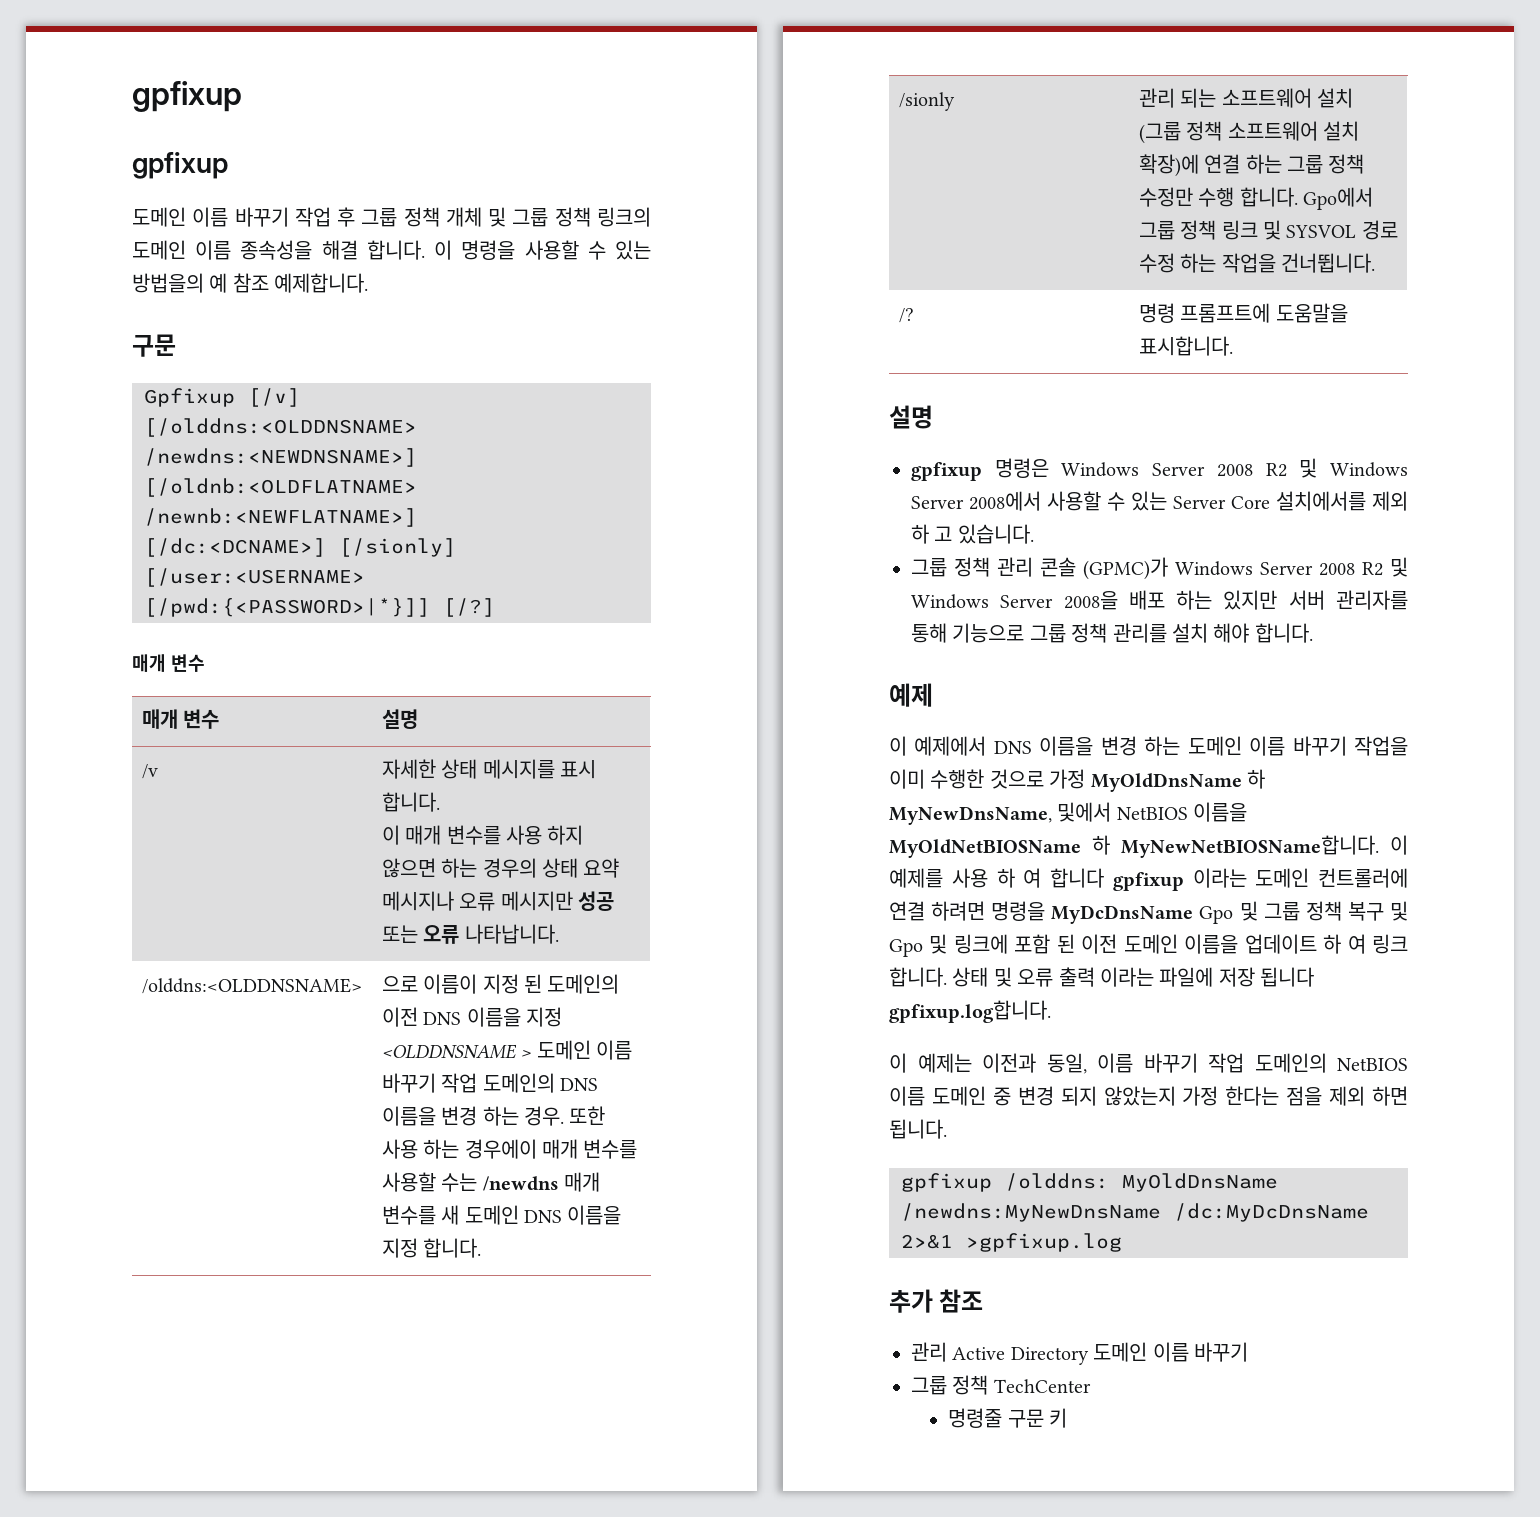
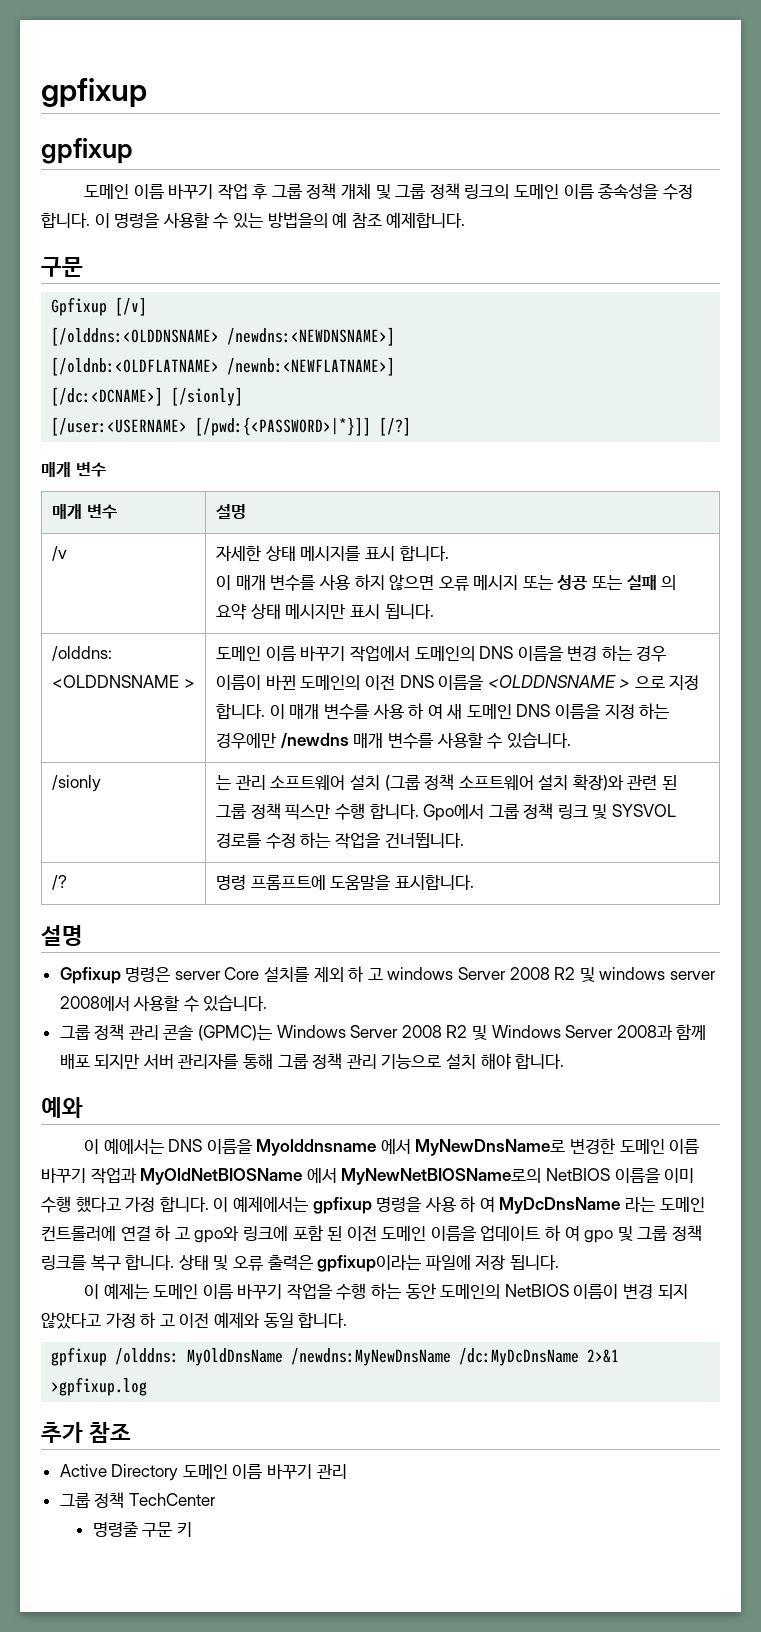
- 도메인 이름 바꾸기 작업 후 그룹 정책 개체 및 그룹 정책 링크의 도메인 이름 종속성을 해결 합니다.
+ 도메인 이름 바꾸기 작업 후 그룹 정책 개체 및 그룹 정책 링크의 도메인 이름 종속성을 수정 합니다.
  /v | 자세한 상태 메시지를 표시 합니다.
- 이 매개 변수를 사용 하지 않으면 하는 경우의 상태 요약 메시지나 오류 메시지만 성공 또는 오류 나타납니다.
- /olddns:<OLDDNSNAME> | 으로 이름이 지정 된 도메인의 이전 DNS 이름을 지정 <OLDDNSNAME > 도메인 이름 바꾸기 작업 도메인의 DNS 이름을 변경 하는 경우. 또한 사용 하는 경우에이 매개 변수를 사용할 수는 /newdns 매개 변수를 새 도메인 DNS 이름을 지정 합니다.
+ 이 매개 변수를 사용 하지 않으면 오류 메시지 또는 성공 또는 실패 의 요약 상태 메시지만 표시 됩니다.
+ /olddns: <OLDDNSNAME > | 도메인 이름 바꾸기 작업에서 도메인의 DNS 이름을 변경 하는 경우 이름이 바뀐 도메인의 이전 DNS 이름을 <OLDDNSNAME > 으로 지정 합니다. 이 매개 변수를 사용 하 여 새 도메인 DNS 이름을 지정 하는 경우에만 /newdns 매개 변수를 사용할 수 있습니다.
- /sionly | 관리 되는 소프트웨어 설치 (그룹 정책 소프트웨어 설치 확장)에 연결 하는 그룹 정책 수정만 수행 합니다. Gpo에서 그룹 정책 링크 및 SYSVOL 경로 수정 하는 작업을 건너뜁니다.
+ /sionly | 는 관리 소프트웨어 설치 (그룹 정책 소프트웨어 설치 확장)와 관련 된 그룹 정책 픽스만 수행 합니다. Gpo에서 그룹 정책 링크 및 SYSVOL 경로를 수정 하는 작업을 건너뜁니다.
- gpfixup 명령은 Windows Server 2008 R2 및 Windows Server 2008에서 사용할 수 있는 Server Core 설치에서를 제외 하 고 있습니다.
- 그룹 정책 관리 콘솔 (GPMC)가 Windows Server 2008 R2 및 Windows Server 2008을 배포 하는 있지만 서버 관리자를 통해 기능으로 그룹 정책 관리를 설치 해야 합니다.
+ Gpfixup 명령은 server Core 설치를 제외 하 고 windows Server 2008 R2 및 windows server 2008에서 사용할 수 있습니다.
+ 그룹 정책 관리 콘솔 (GPMC)는 Windows Server 2008 R2 및 Windows Server 2008과 함께 배포 되지만 서버 관리자를 통해 그룹 정책 관리 기능으로 설치 해야 합니다.
- 예제
- 이 예제에서 DNS 이름을 변경 하는 도메인 이름 바꾸기 작업을 이미 수행한 것으로 가정 MyOldDnsName 하 MyNewDnsName, 및에서 NetBIOS 이름을 MyOldNetBIOSName 하 MyNewNetBIOSName합니다. 이 예제를 사용 하 여 합니다 gpfixup 이라는 도메인 컨트롤러에 연결 하려면 명령을 MyDcDnsName Gpo 및 그룹 정책 복구 및 Gpo 및 링크에 포함 된 이전 도메인 이름을 업데이트 하 여 링크 합니다. 상태 및 오류 출력 이라는 파일에 저장 됩니다 gpfixup.log합니다.
- 이 예제는 이전과 동일, 이름 바꾸기 작업 도메인의 NetBIOS 이름 도메인 중 변경 되지 않았는지 가정 한다는 점을 제외 하면 됩니다.
+ 예와
+ 이 예에서는 DNS 이름을 Myolddnsname 에서 MyNewDnsName로 변경한 도메인 이름 바꾸기 작업과 MyOldNetBIOSName 에서 MyNewNetBIOSName로의 NetBIOS 이름을 이미 수행 했다고 가정 합니다. 이 예제에서는 gpfixup 명령을 사용 하 여 MyDcDnsName 라는 도메인 컨트롤러에 연결 하 고 gpo와 링크에 포함 된 이전 도메인 이름을 업데이트 하 여 gpo 및 그룹 정책 링크를 복구 합니다. 상태 및 오류 출력은 gpfixup이라는 파일에 저장 됩니다.
+ 이 예제는 도메인 이름 바꾸기 작업을 수행 하는 동안 도메인의 NetBIOS 이름이 변경 되지 않았다고 가정 하 고 이전 예제와 동일 합니다.
- 관리 Active Directory 도메인 이름 바꾸기
+ Active Directory 도메인 이름 바꾸기 관리

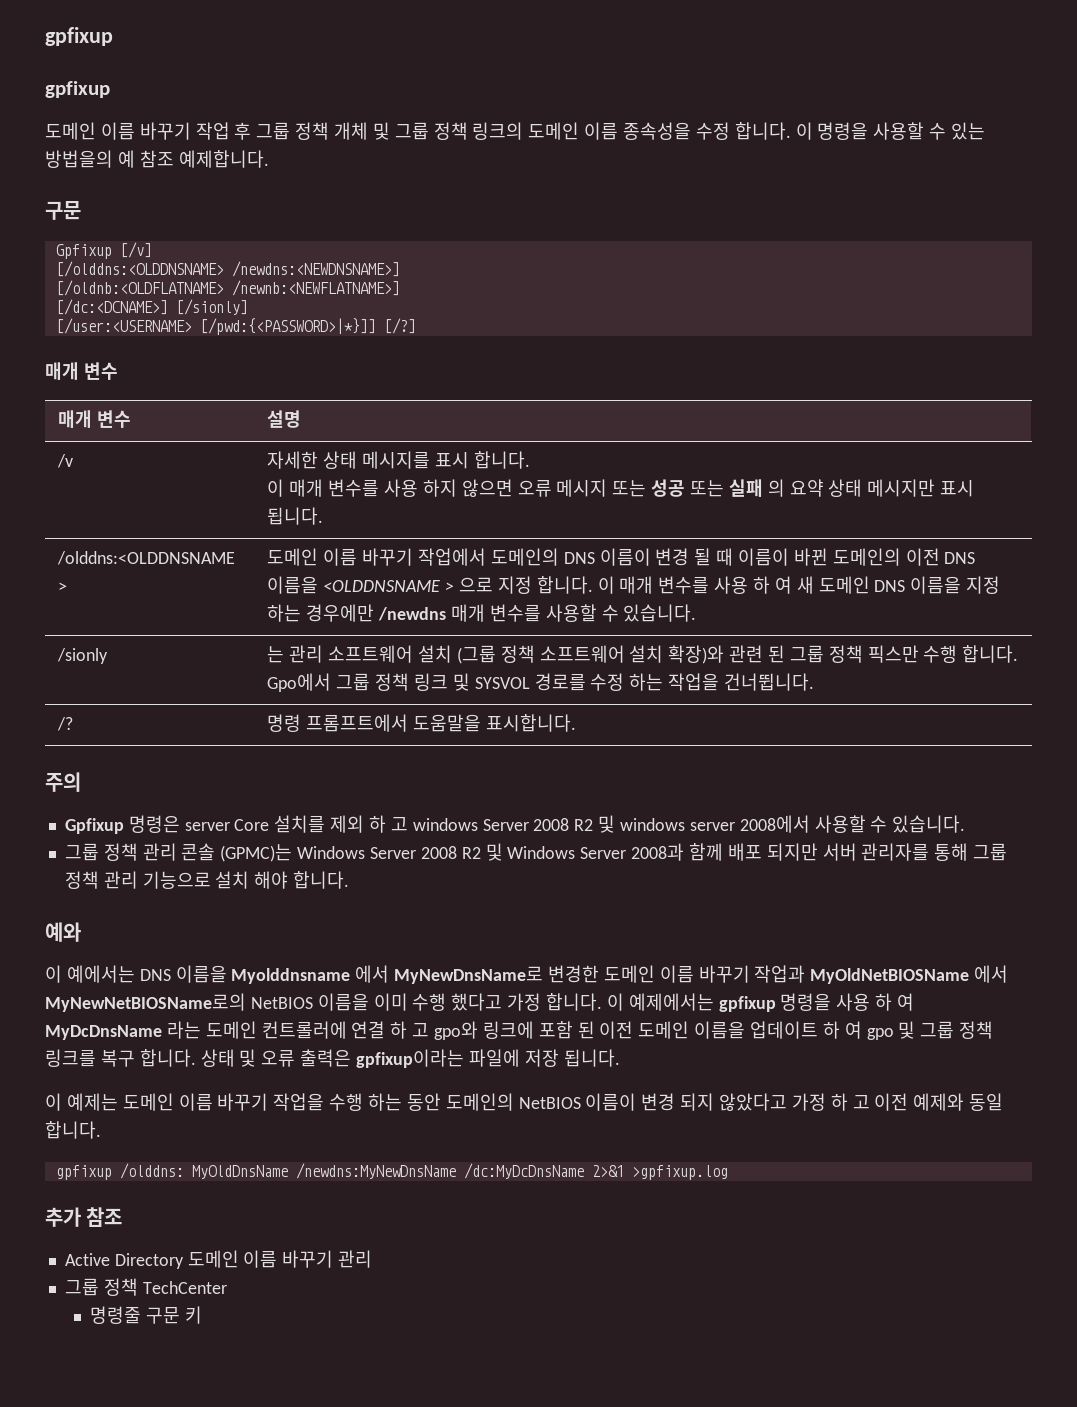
- /olddns: <OLDDNSNAME >
+ /olddns:<OLDDNSNAME >
- 도메인 이름 바꾸기 작업에서 도메인의 DNS 이름을 변경 하는 경우 이름이 바뀐 도메인의 이전 DNS 이름을 <OLDDNSNAME > 으로 지정 합니다.
+ 도메인 이름 바꾸기 작업에서 도메인의 DNS 이름이 변경 될 때 이름이 바뀐 도메인의 이전 DNS 이름을 <OLDDNSNAME > 으로 지정 합니다.
- /? | 명령 프롬프트에 도움말을 표시합니다.
- 설명
+ /? | 명령 프롬프트에서 도움말을 표시합니다.
+ 주의

